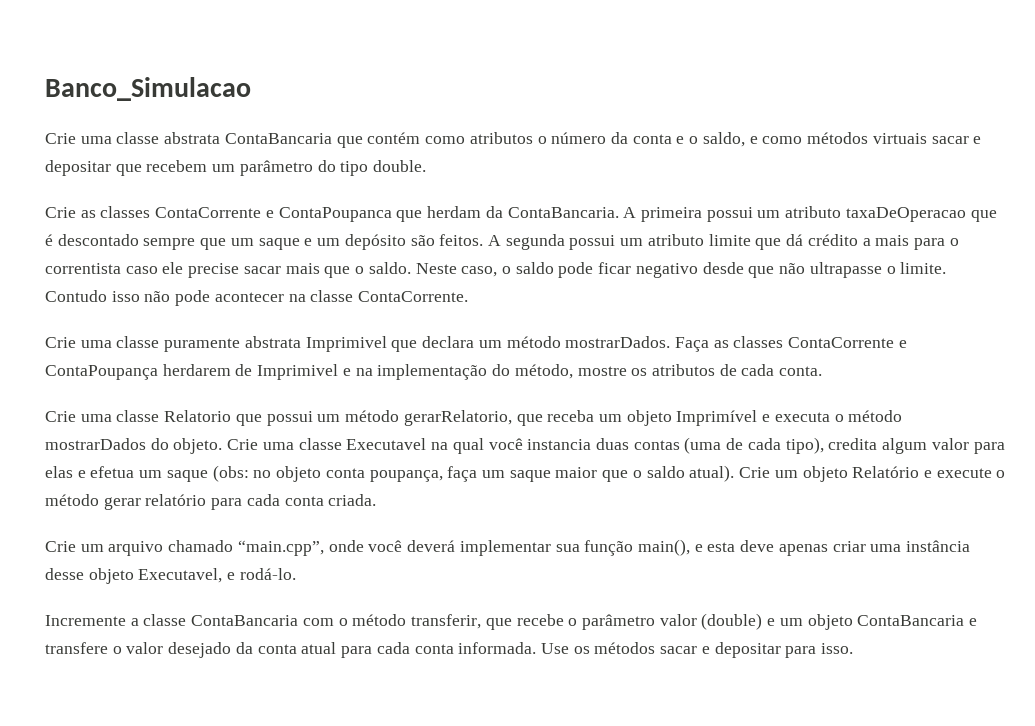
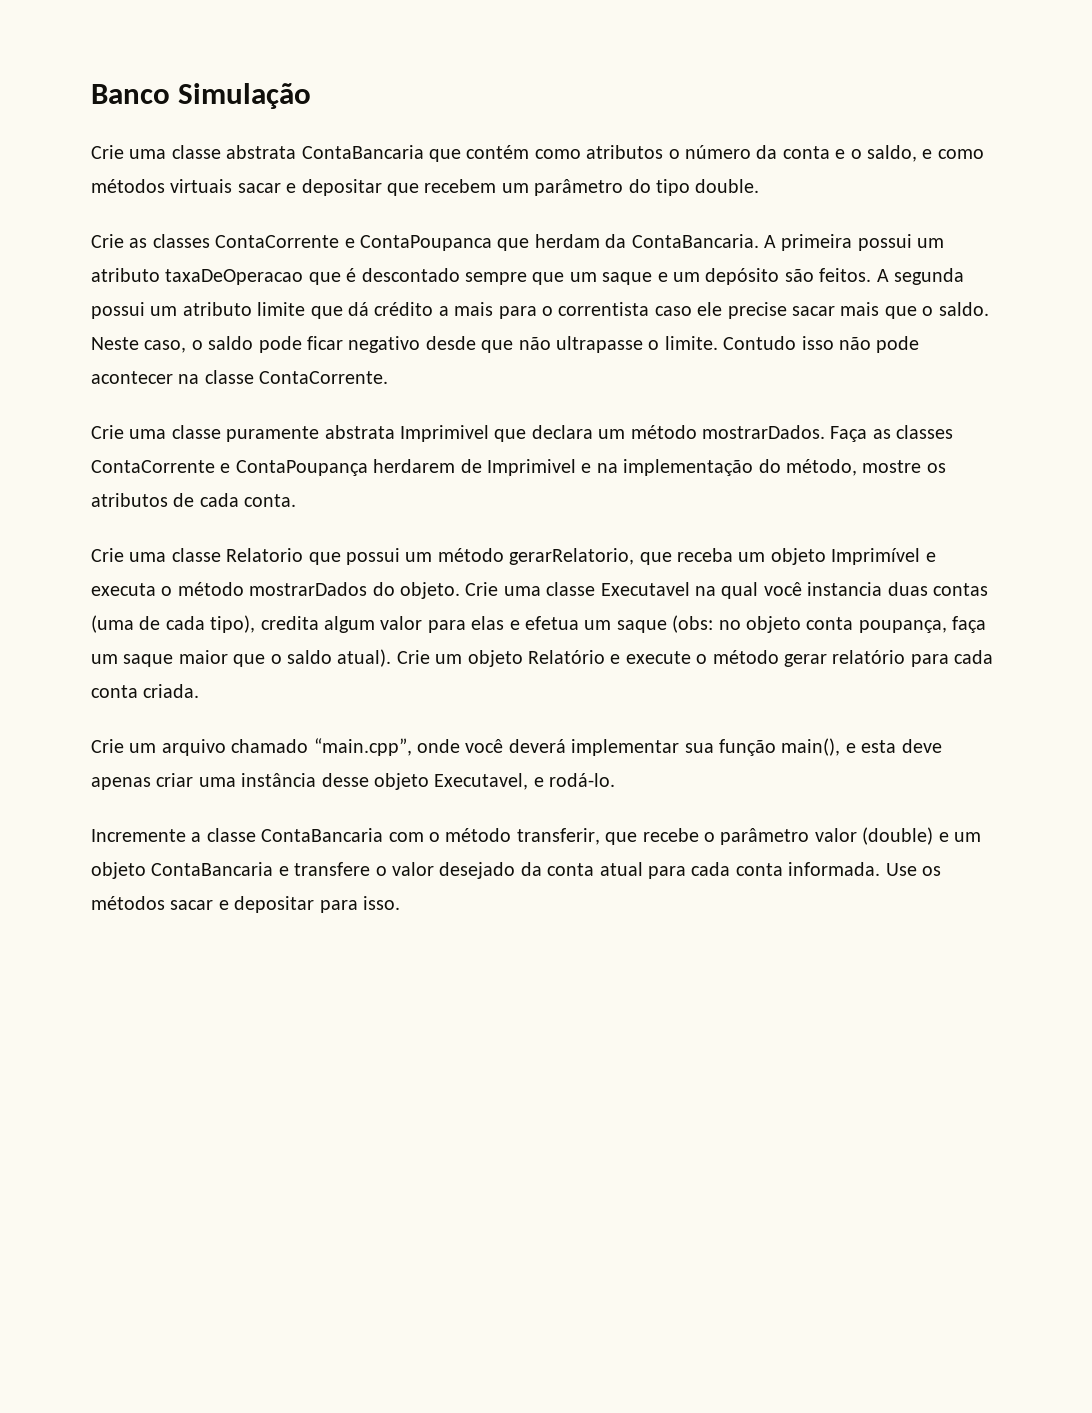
- Banco_Simulacao
+ Banco Simulação

